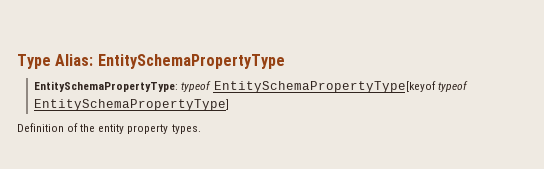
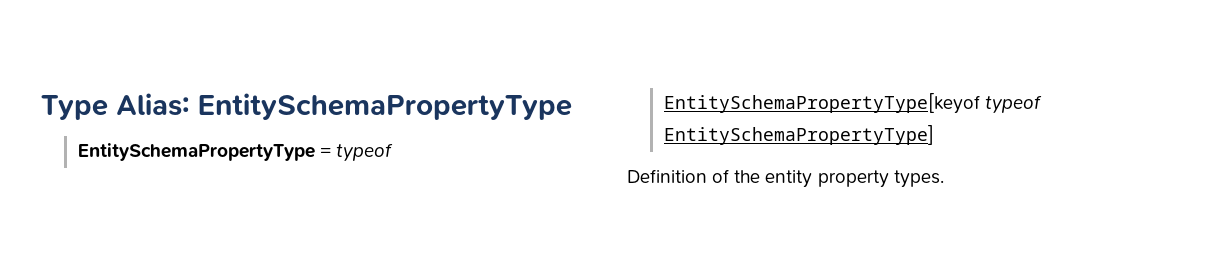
- EntitySchemaPropertyType: typeof EntitySchemaPropertyType[keyof typeof EntitySchemaPropertyType]
+ EntitySchemaPropertyType = typeof EntitySchemaPropertyType[keyof typeof EntitySchemaPropertyType]

